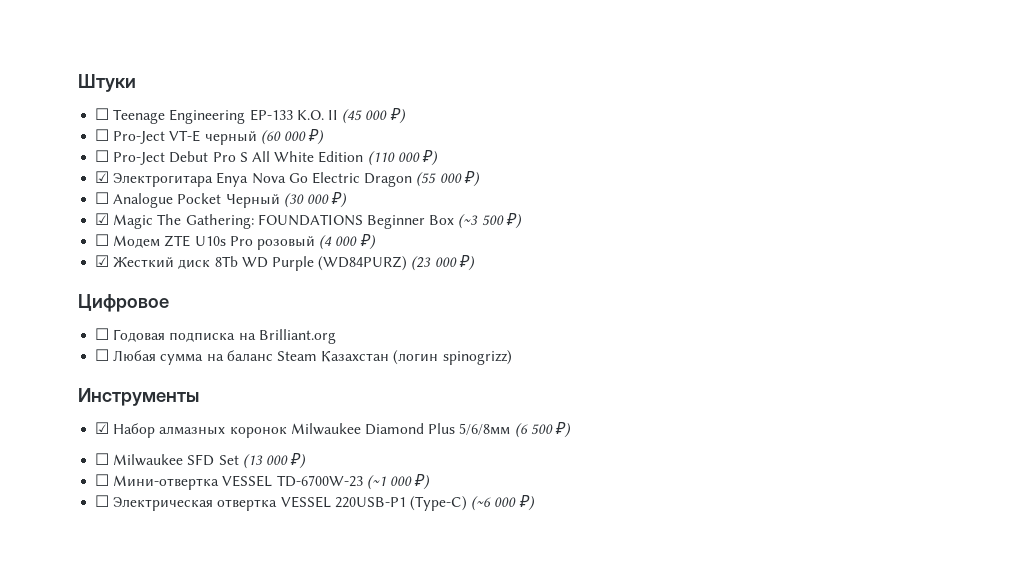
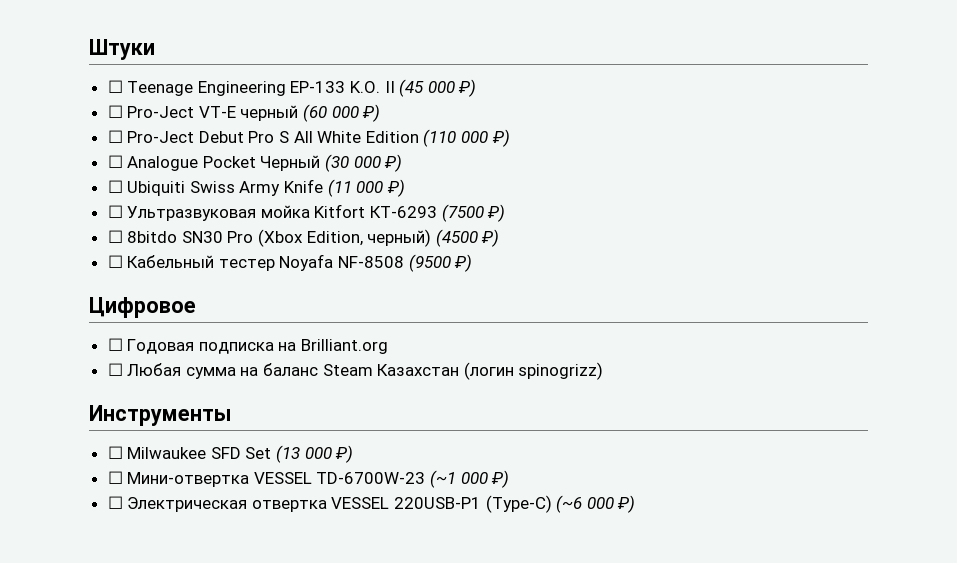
- ☑ Электрогитара Enya Nova Go Electric Dragon (55 000 ₽)
- ☑ Magic The Gathering: FOUNDATIONS Beginner Box (~3 500 ₽)
- ☐ Модем ZTE U10s Pro розовый (4 000 ₽)
- ☑ Жесткий диск 8Tb WD Purple (WD84PURZ) (23 000 ₽)
+ ☐ Ubiquiti Swiss Army Knife (11 000 ₽)
+ ☐ Ультразвуковая мойка Kitfort КТ-6293 (7500 ₽)
+ ☐ 8bitdo SN30 Pro (Xbox Edition, черный) (4500 ₽)
+ ☐ Кабельный тестер Noyafa NF-8508 (9500 ₽)
- ☑ Набор алмазных коронок Milwaukee Diamond Plus 5/6/8мм (6 500 ₽)

